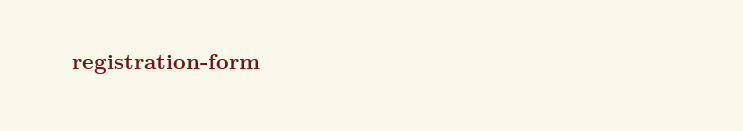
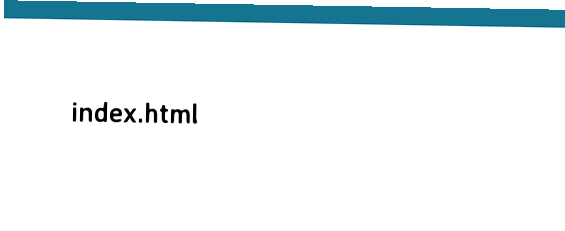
- registration-form
+ index.html

